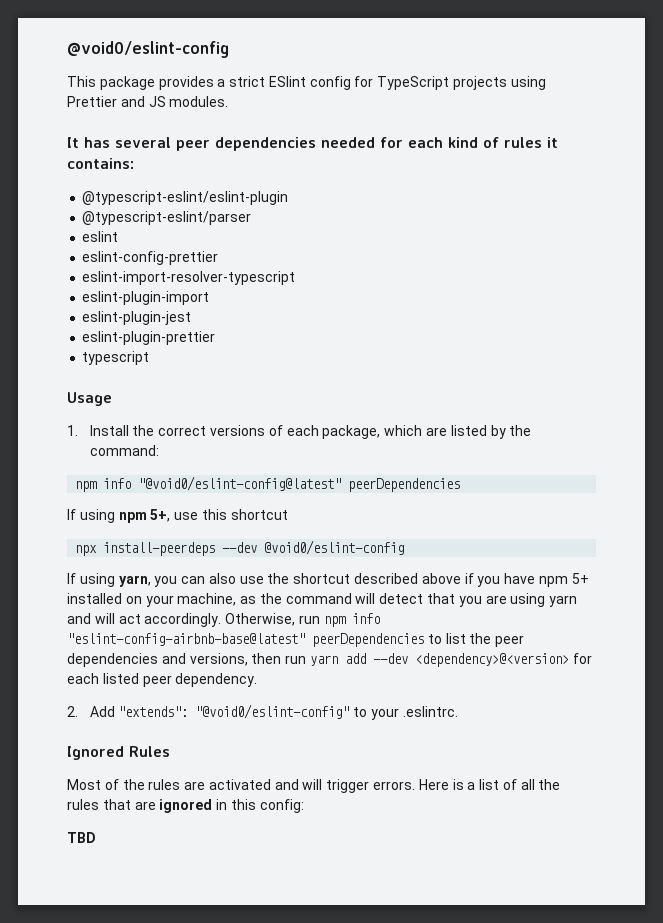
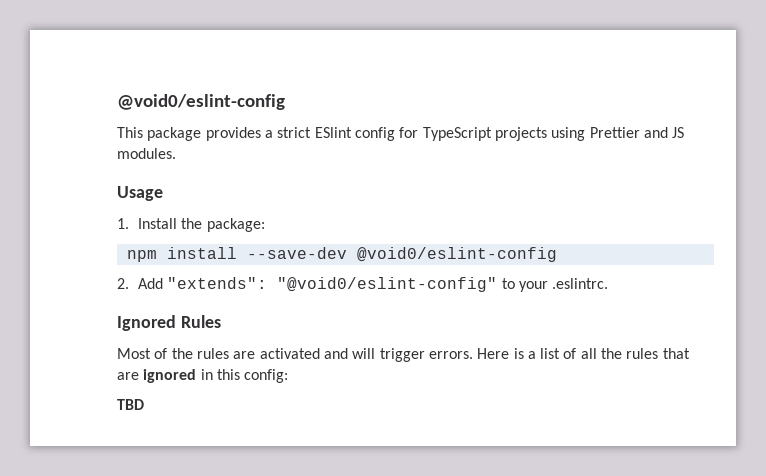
- It has several peer dependencies needed for each kind of rules it contains:
- @typescript-eslint/eslint-plugin
- @typescript-eslint/parser
- eslint
- eslint-config-prettier
- eslint-import-resolver-typescript
- eslint-plugin-import
- eslint-plugin-jest
- eslint-plugin-prettier
- typescript
  Usage
- 1. Install the correct versions of each package, which are listed by the command:
- npm info "@void0/eslint-config@latest" peerDependencies
- If using npm 5+, use this shortcut
- npx install-peerdeps --dev @void0/eslint-config
- If using yarn, you can also use the shortcut described above if you have npm 5+ installed on your machine, as the command will detect that you are using yarn and will act accordingly. Otherwise, run npm info "eslint-config-airbnb-base@latest" peerDependencies to list the peer dependencies and versions, then run yarn add --dev <dependency>@<version> for each listed peer dependency.
+ 1. Install the package:
+ npm install --save-dev @void0/eslint-config

